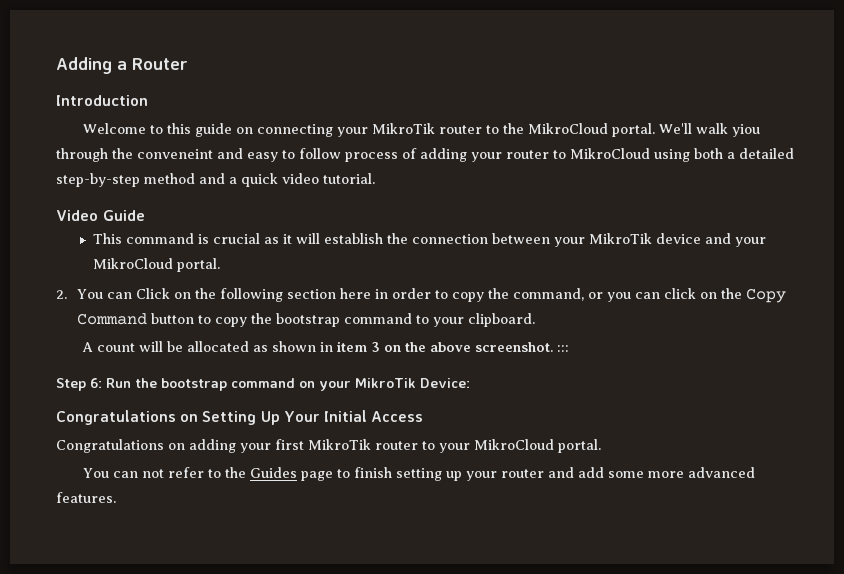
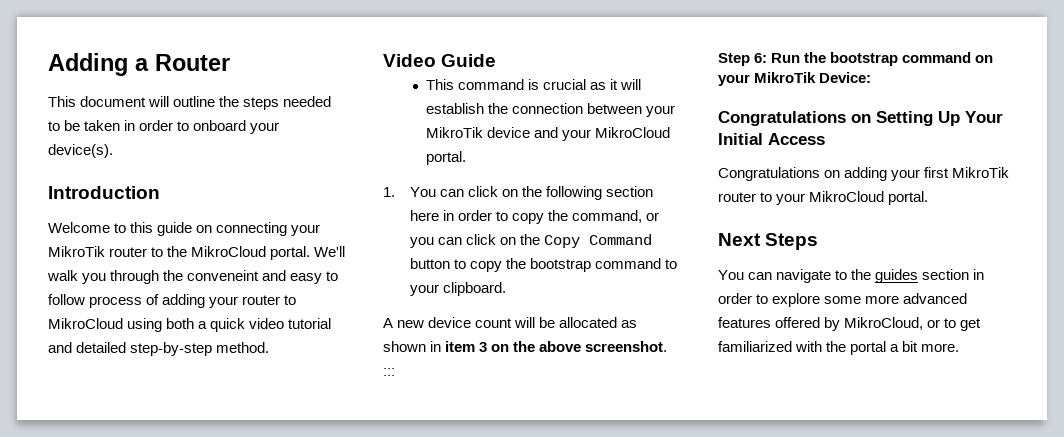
+ This document will outline the steps needed to be taken in order to onboard your device(s).
- We'll walk yiou through the conveneint and easy to follow process of adding your router to MikroCloud using both a detailed step-by-step method and a quick video tutorial.
+ We'll walk you through the conveneint and easy to follow process of adding your router to MikroCloud using both a quick video tutorial and detailed step-by-step method.
- 2. You can Click on the following section here in order to copy the command, or you can click on the Copy Command button to copy the bootstrap command to your clipboard.
+ 1. You can click on the following section here in order to copy the command, or you can click on the Copy Command button to copy the bootstrap command to your clipboard.
- A count will be allocated as shown in item 3 on the above screenshot. :::
+ A new device count will be allocated as shown in item 3 on the above screenshot. :::
- You can not refer to the Guides page to finish setting up your router and add some more advanced features.
+ Next Steps
+ You can navigate to the guides section in order to explore some more advanced features offered by MikroCloud, or to get familiarized with the portal a bit more.

